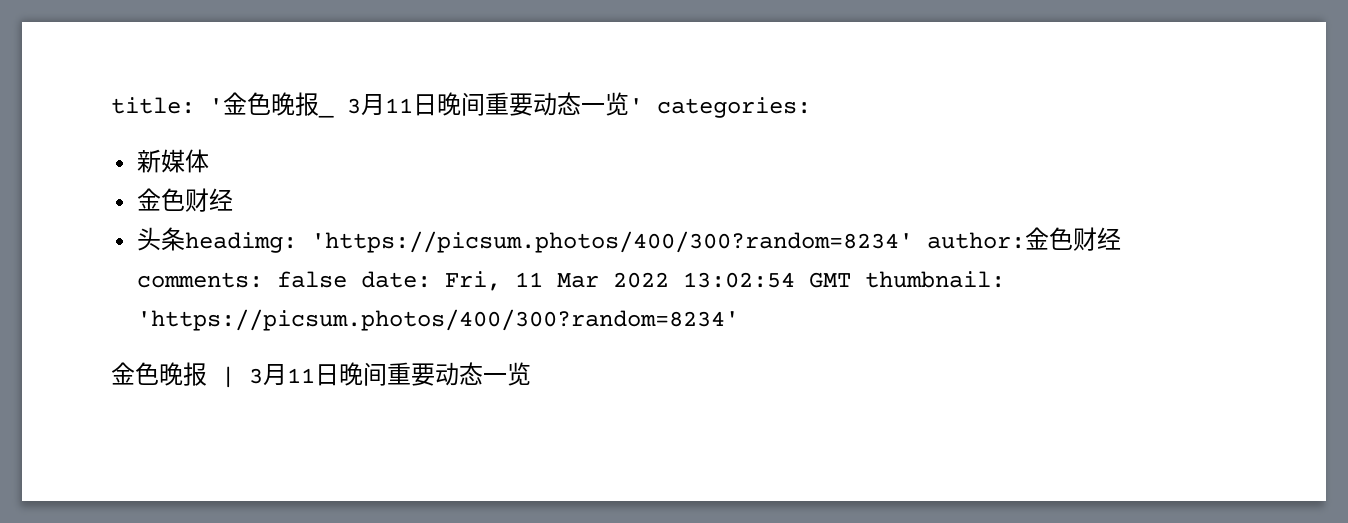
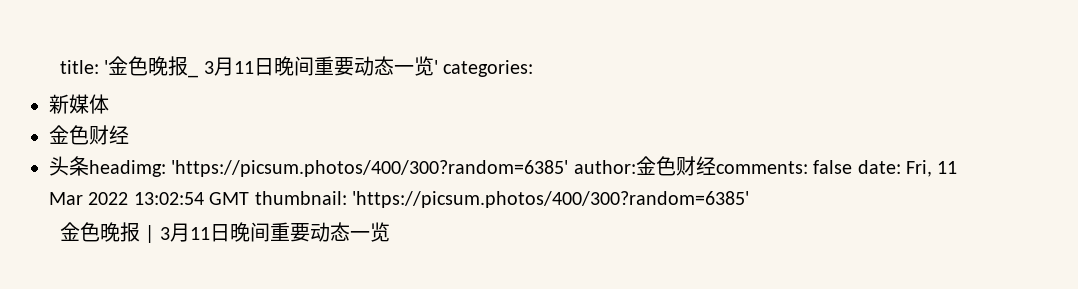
- 头条headimg: 'https://picsum.photos/400/300?random=8234' author:金色财经comments: false date: Fri, 11 Mar 2022 13:02:54 GMT thumbnail: 'https://picsum.photos/400/300?random=8234'
+ 头条headimg: 'https://picsum.photos/400/300?random=6385' author:金色财经comments: false date: Fri, 11 Mar 2022 13:02:54 GMT thumbnail: 'https://picsum.photos/400/300?random=6385'

